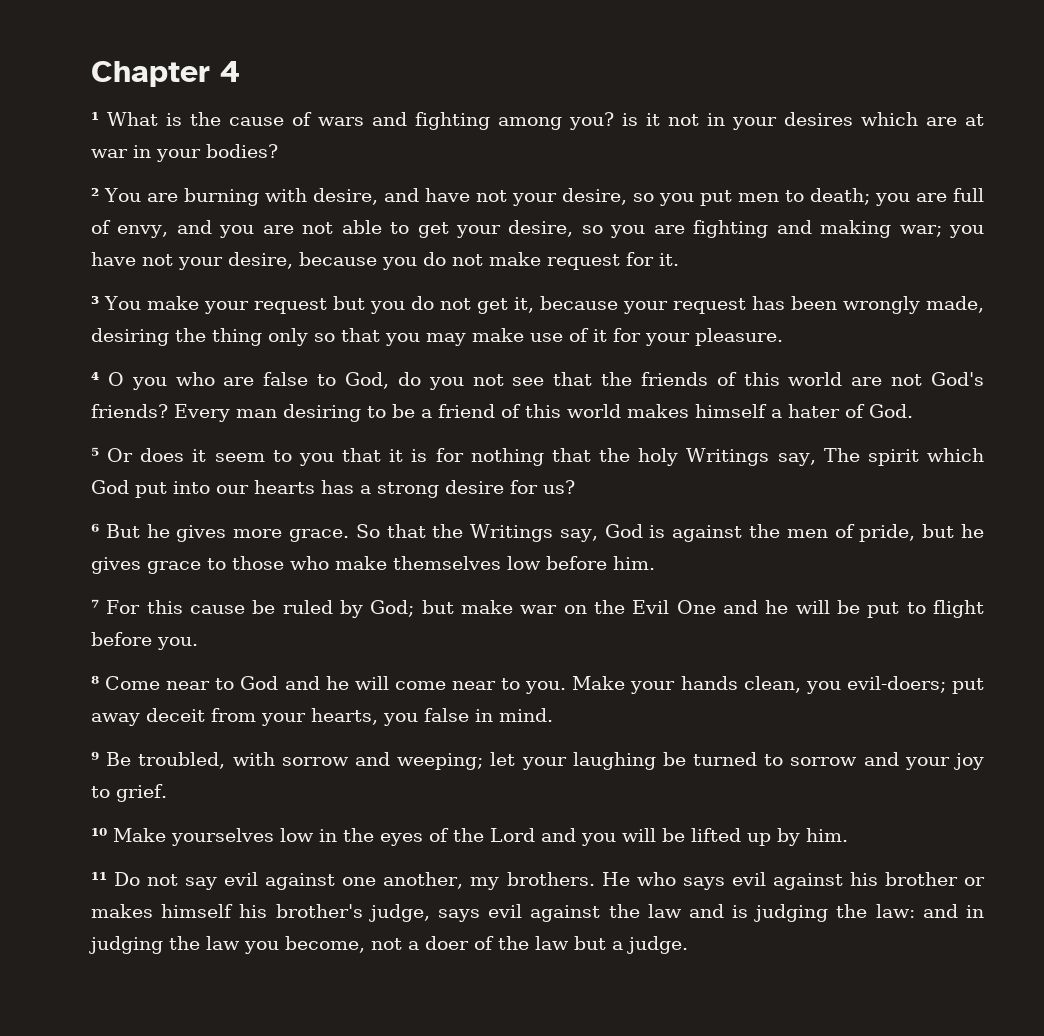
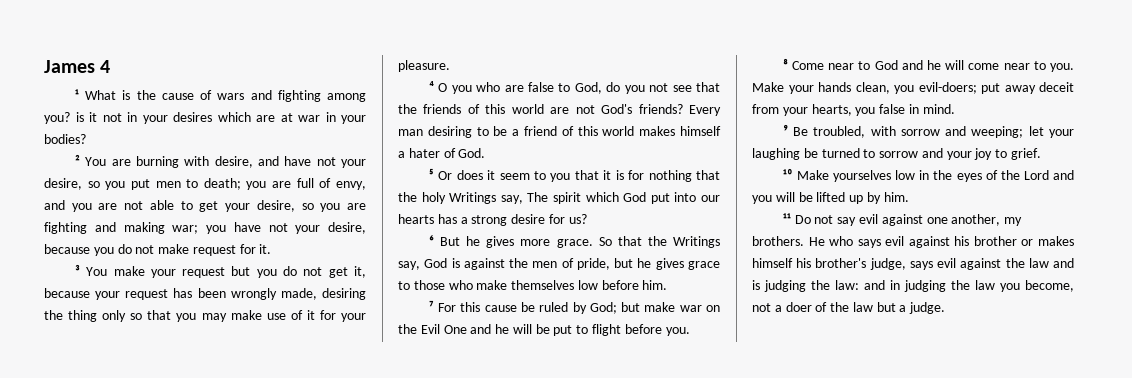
- Chapter 4
+ James 4

